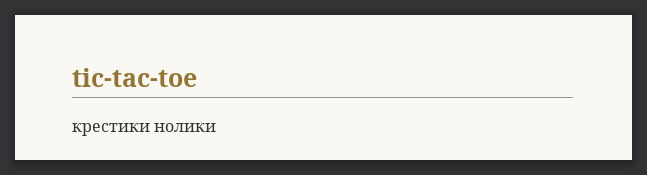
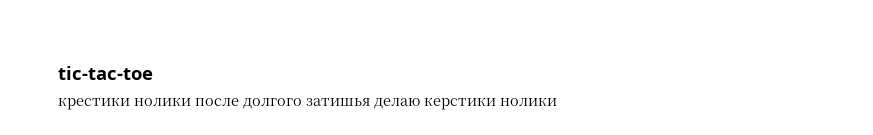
- крестики нолики
+ крестики нолики после долгого затишья делаю керстики нолики

